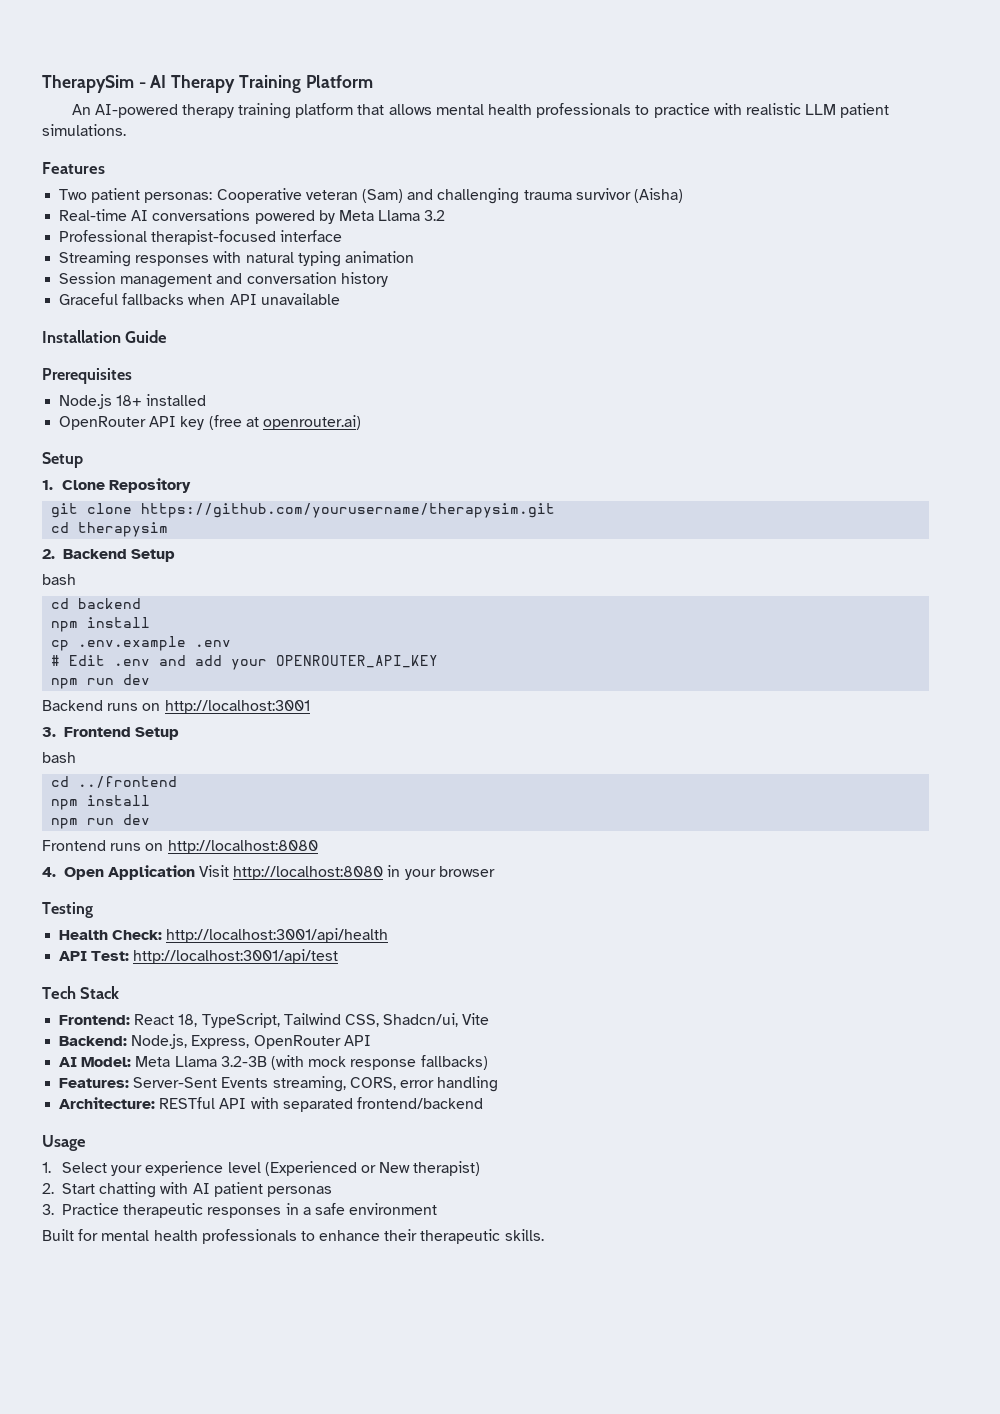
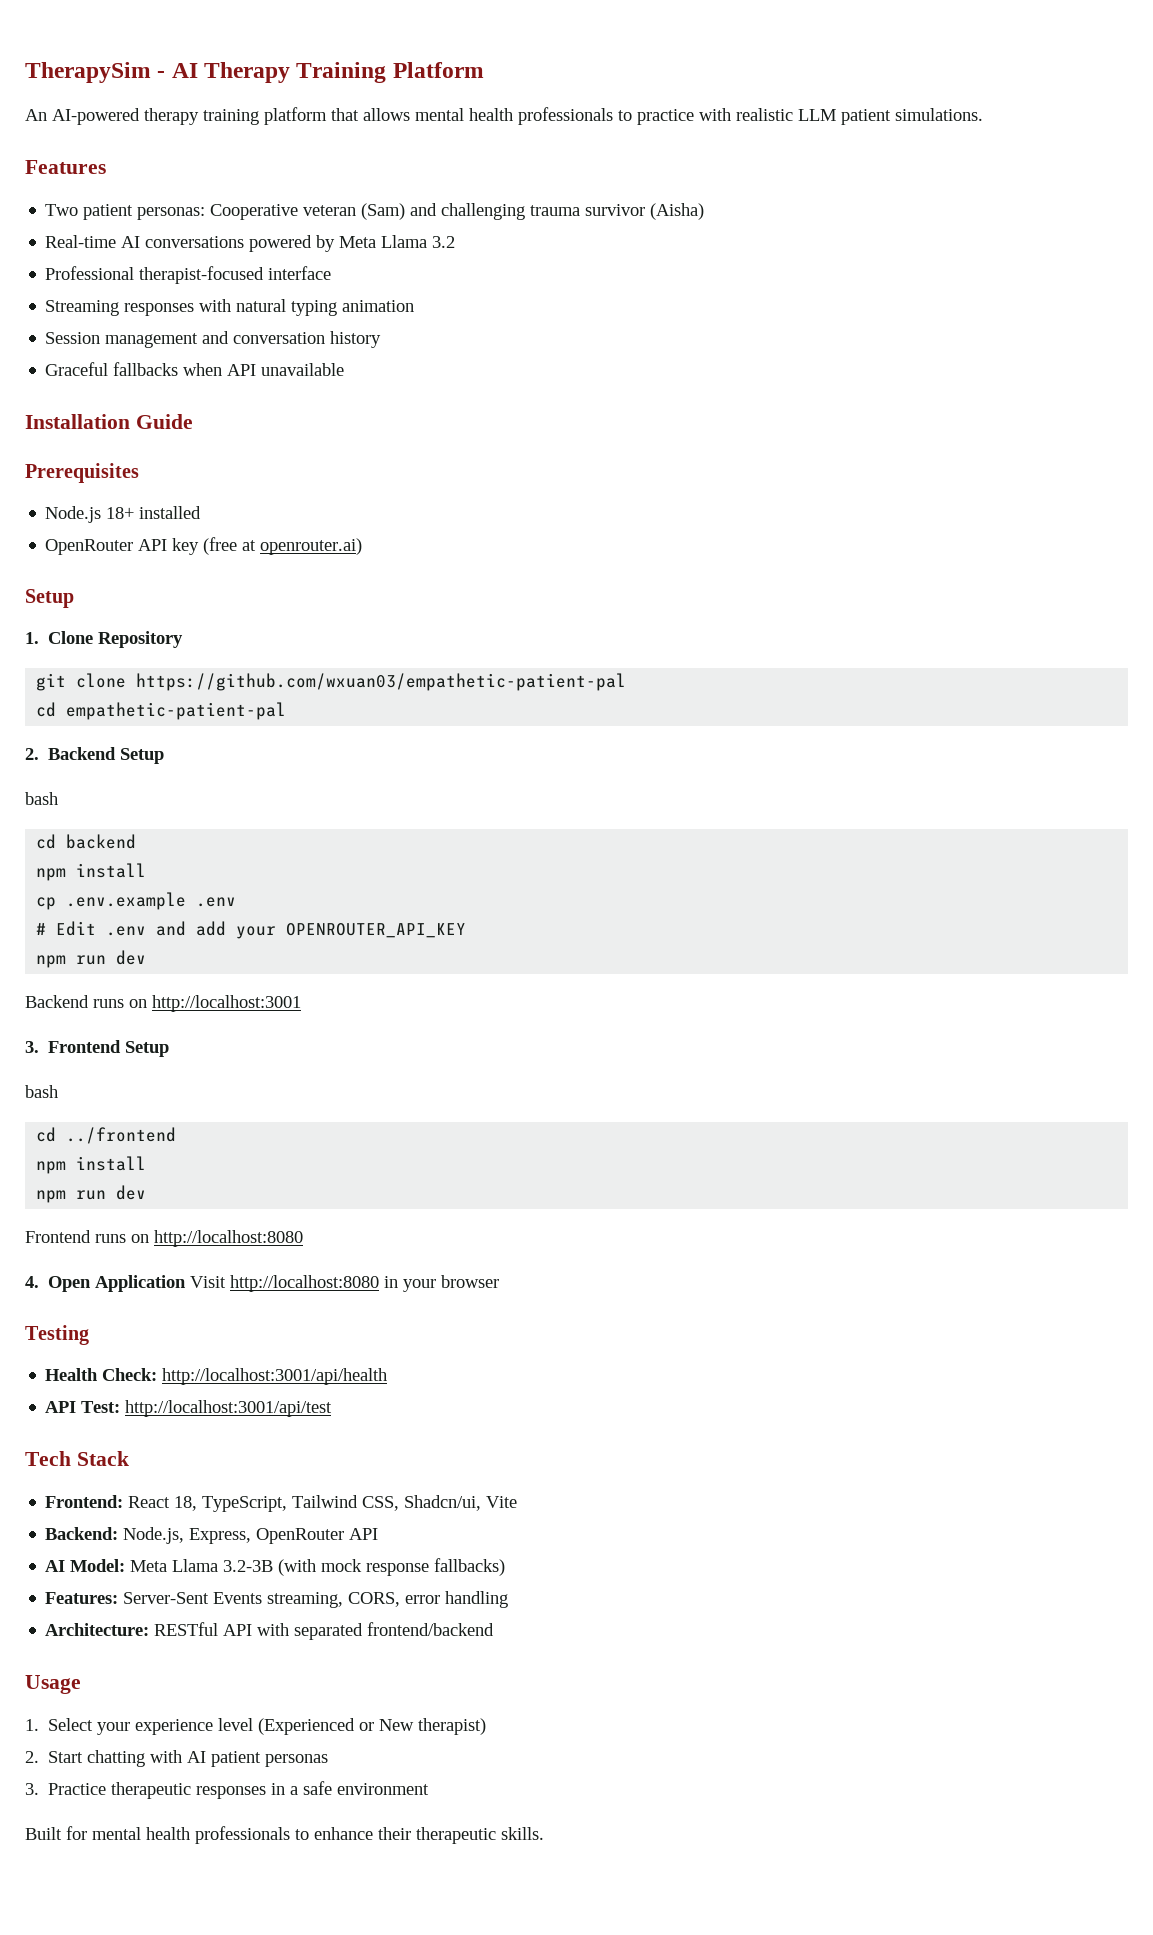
- git clone https://github.com/yourusername/therapysim.git
- cd therapysim
+ git clone https://github.com/wxuan03/empathetic-patient-pal
+ cd empathetic-patient-pal

